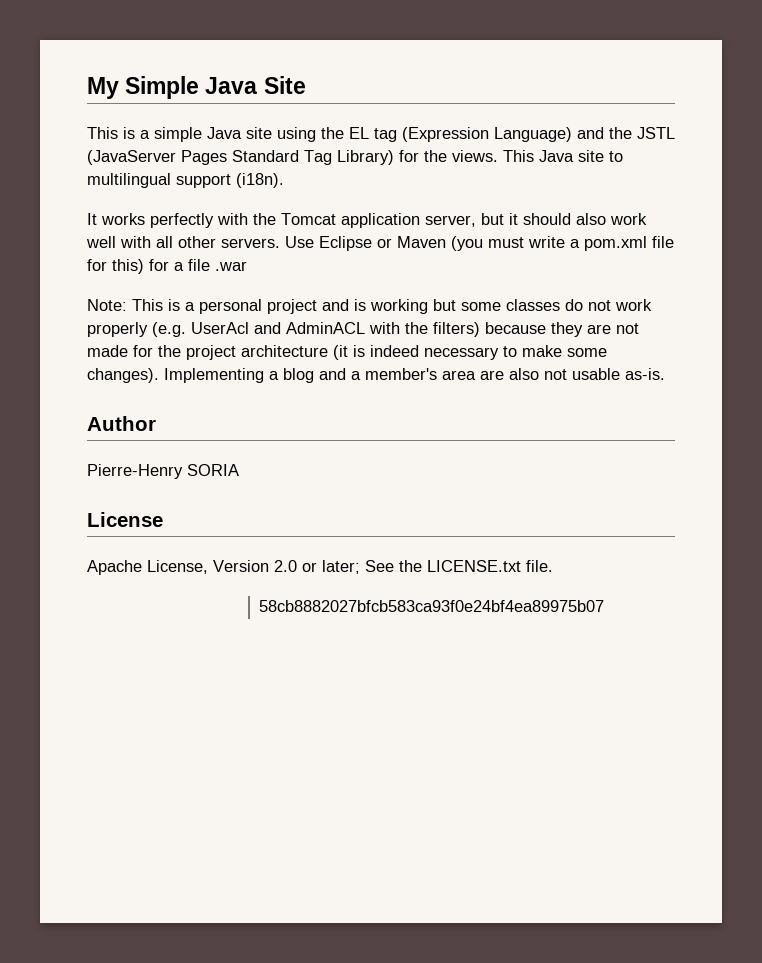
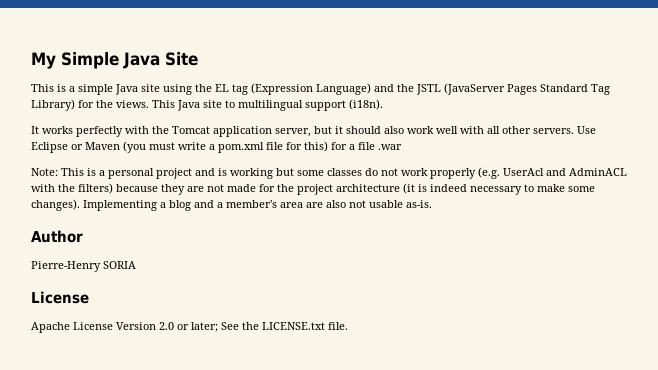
- Apache License, Version 2.0 or later; See the LICENSE.txt file.
+ Apache License Version 2.0 or later; See the LICENSE.txt file.
- 58cb8882027bfcb583ca93f0e24bf4ea89975b07

